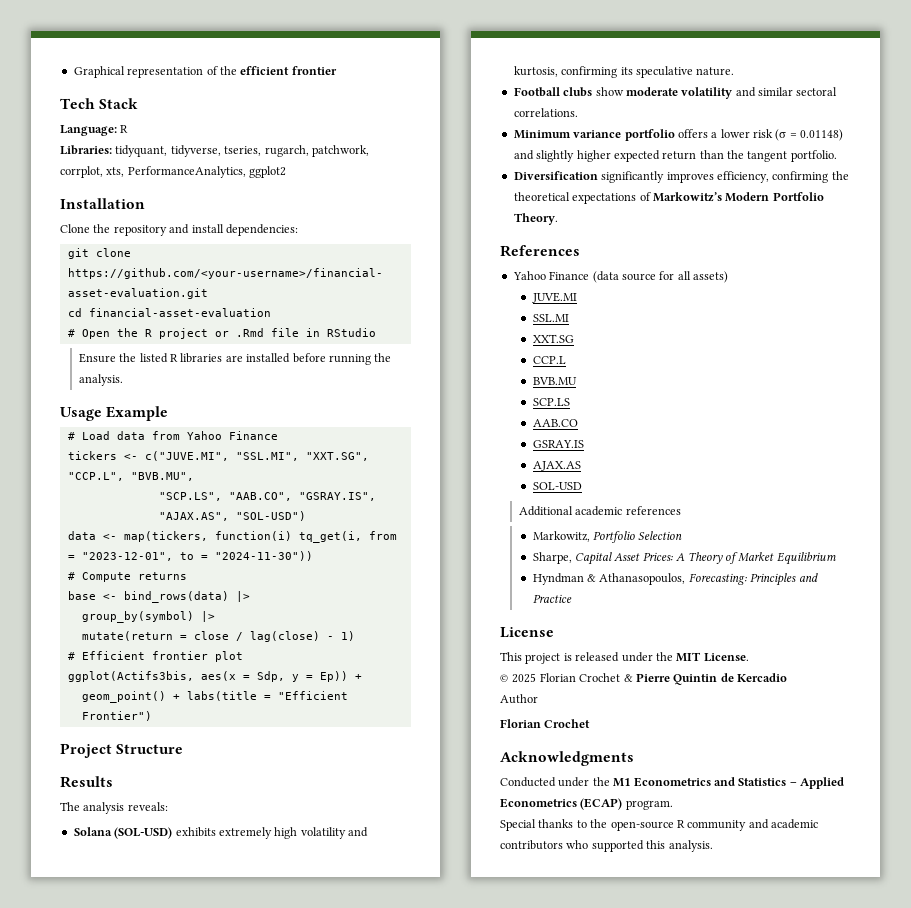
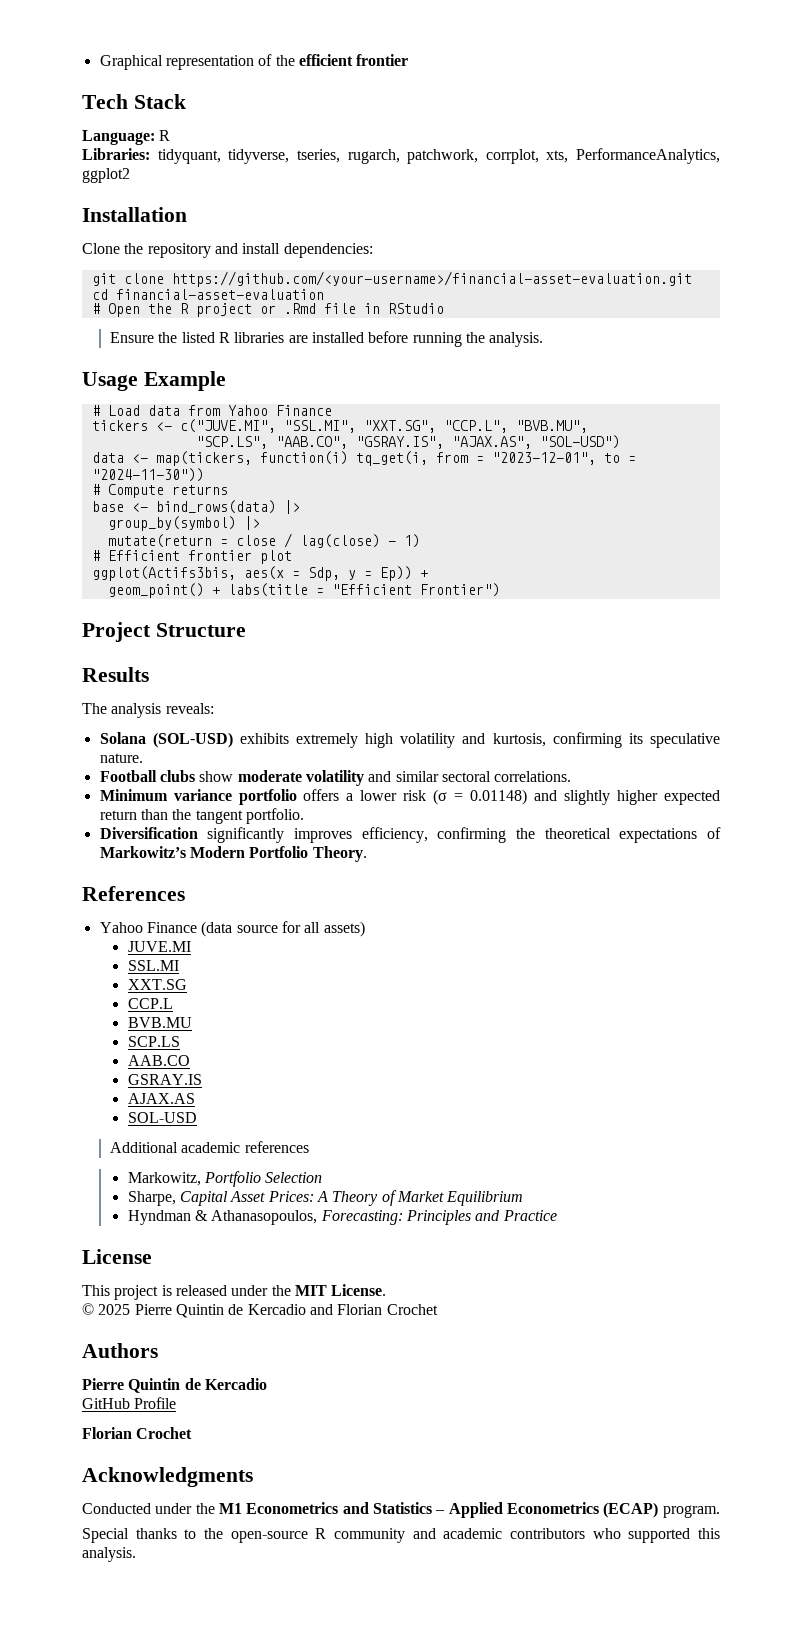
- © 2025 Florian Crochet & Pierre Quintin de Kercadio
+ © 2025 Pierre Quintin de Kercadio and Florian Crochet
+ Authors
+ Pierre Quintin de Kercadio
- Author
+ GitHub Profile

